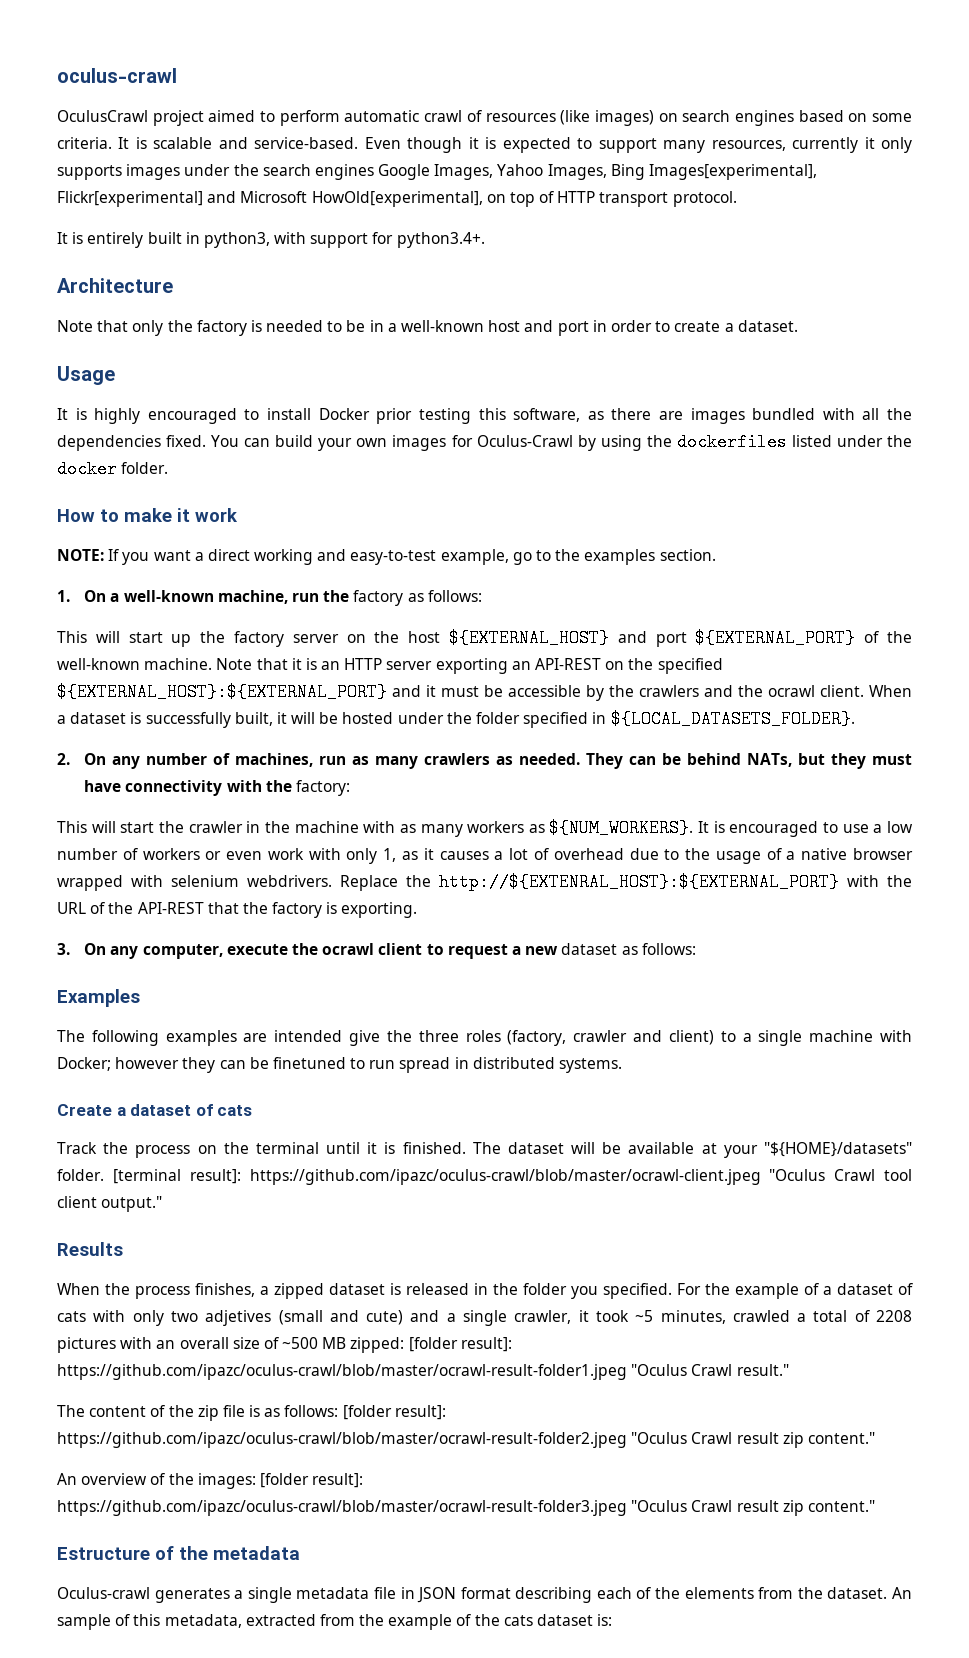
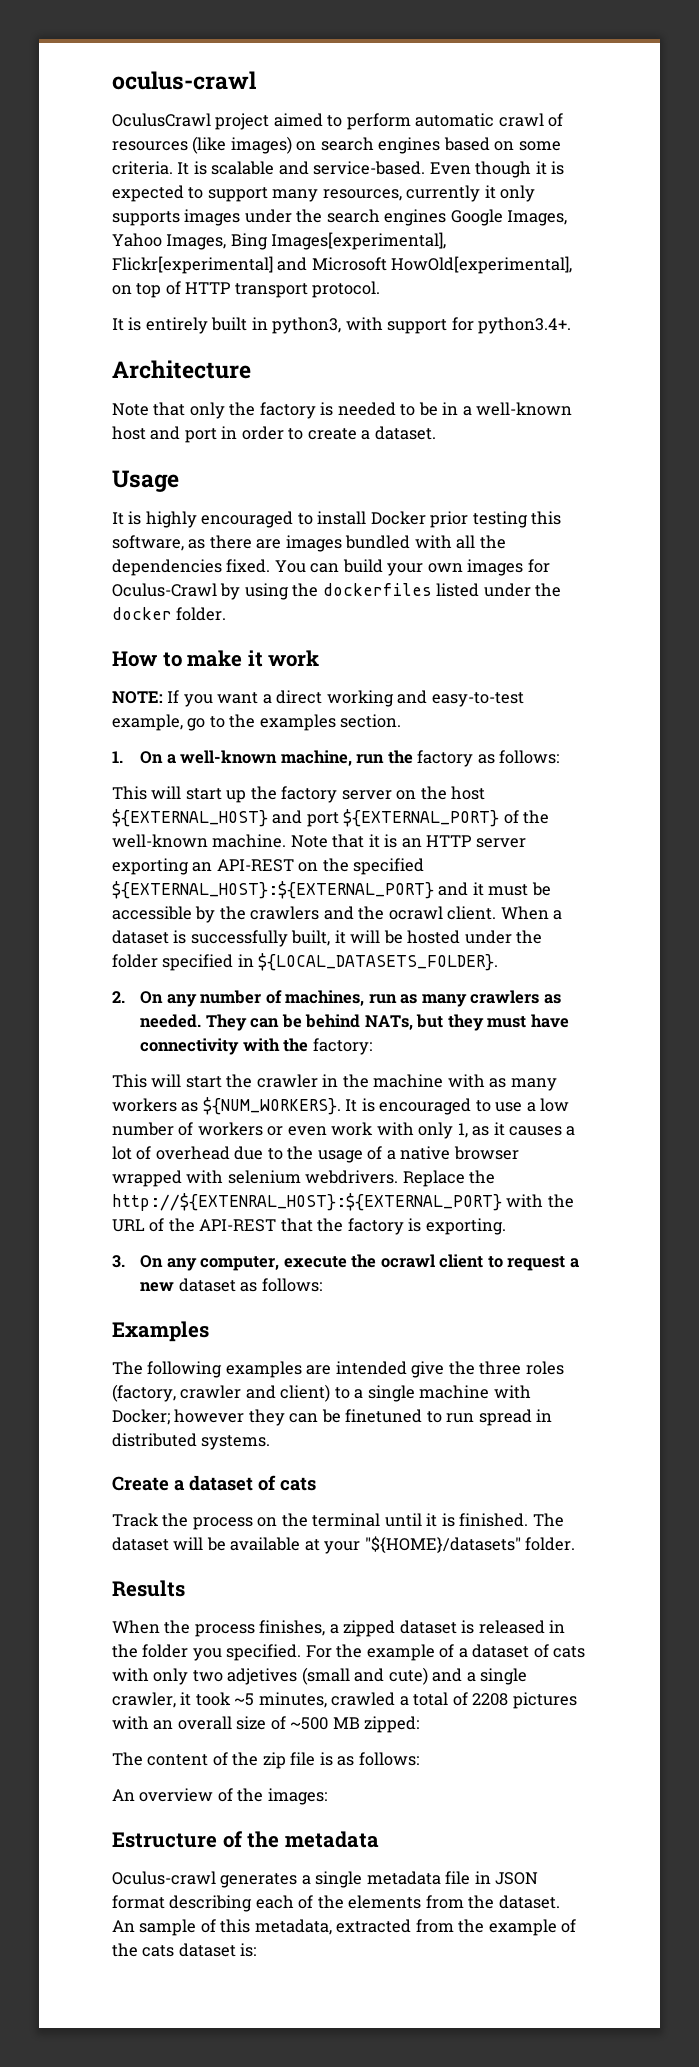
- [terminal result]: https://github.com/ipazc/oculus-crawl/blob/master/ocrawl-client.jpeg "Oculus Crawl tool client output."
- For the example of a dataset of cats with only two adjetives (small and cute) and a single crawler, it took ~5 minutes, crawled a total of 2208 pictures with an overall size of ~500 MB zipped: [folder result]: https://github.com/ipazc/oculus-crawl/blob/master/ocrawl-result-folder1.jpeg "Oculus Crawl result."
+ For the example of a dataset of cats with only two adjetives (small and cute) and a single crawler, it took ~5 minutes, crawled a total of 2208 pictures with an overall size of ~500 MB zipped:
- The content of the zip file is as follows: [folder result]: https://github.com/ipazc/oculus-crawl/blob/master/ocrawl-result-folder2.jpeg "Oculus Crawl result zip content."
+ The content of the zip file is as follows:
- An overview of the images: [folder result]: https://github.com/ipazc/oculus-crawl/blob/master/ocrawl-result-folder3.jpeg "Oculus Crawl result zip content."
+ An overview of the images:

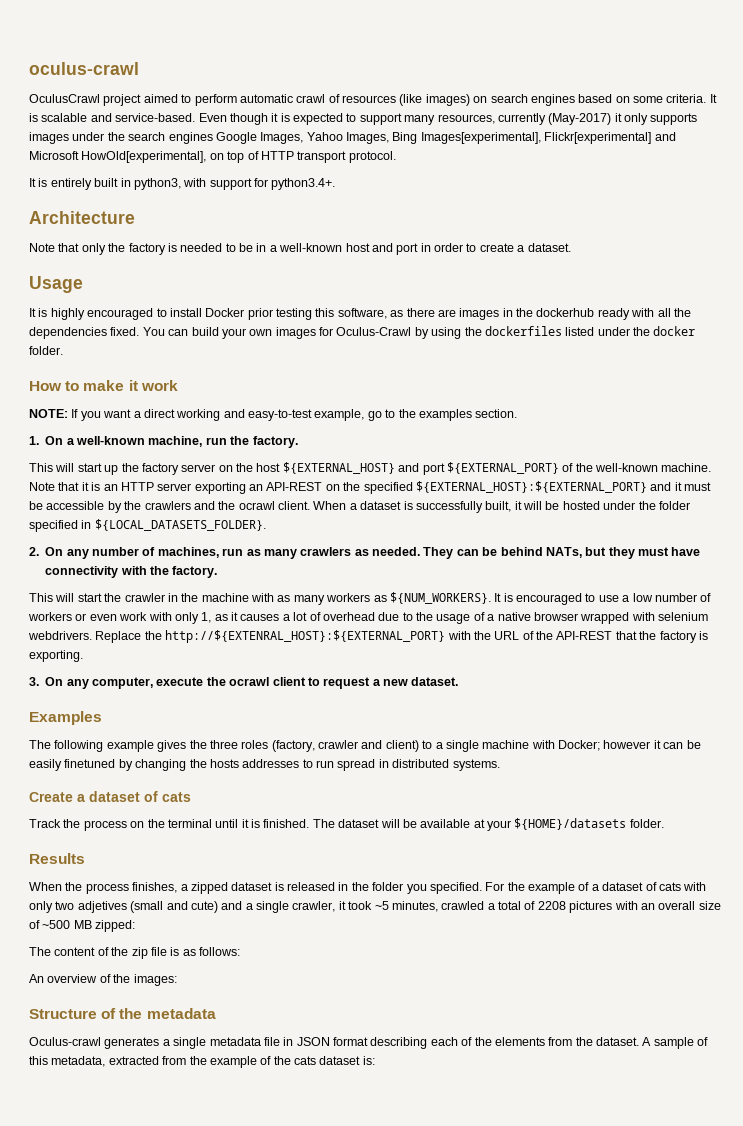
- Even though it is expected to support many resources, currently it only supports images under the search engines Google Images, Yahoo Images, Bing Images[experimental], Flickr[experimental] and Microsoft HowOld[experimental], on top of HTTP transport protocol.
+ Even though it is expected to support many resources, currently (May-2017) it only supports images under the search engines Google Images, Yahoo Images, Bing Images[experimental], Flickr[experimental] and Microsoft HowOld[experimental], on top of HTTP transport protocol.
- It is highly encouraged to install Docker prior testing this software, as there are images bundled with all the dependencies fixed.
+ It is highly encouraged to install Docker prior testing this software, as there are images in the dockerhub ready with all the dependencies fixed.
- 1. On a well-known machine, run the factory as follows:
+ 1. On a well-known machine, run the factory.
- They can be behind NATs, but they must have connectivity with the factory:
+ They can be behind NATs, but they must have connectivity with the factory.
- 3. On any computer, execute the ocrawl client to request a new dataset as follows:
+ 3. On any computer, execute the ocrawl client to request a new dataset.
- The following examples are intended give the three roles (factory, crawler and client) to a single machine with Docker; however they can be finetuned to run spread in distributed systems.
+ The following example gives the three roles (factory, crawler and client) to a single machine with Docker; however it can be easily finetuned by changing the hosts addresses to run spread in distributed systems.
- The dataset will be available at your "${HOME}/datasets" folder.
+ The dataset will be available at your ${HOME}/datasets folder.
- Estructure of the metadata
+ Structure of the metadata
- An sample of this metadata, extracted from the example of the cats dataset is:
+ A sample of this metadata, extracted from the example of the cats dataset is:

